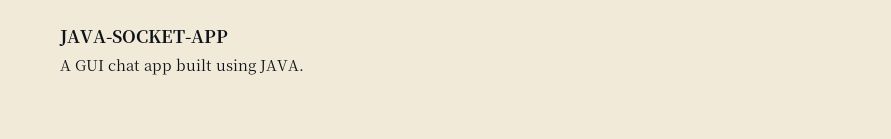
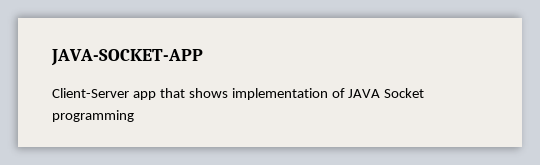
- A GUI chat app built using JAVA.
+ Client-Server app that shows implementation of JAVA Socket programming

